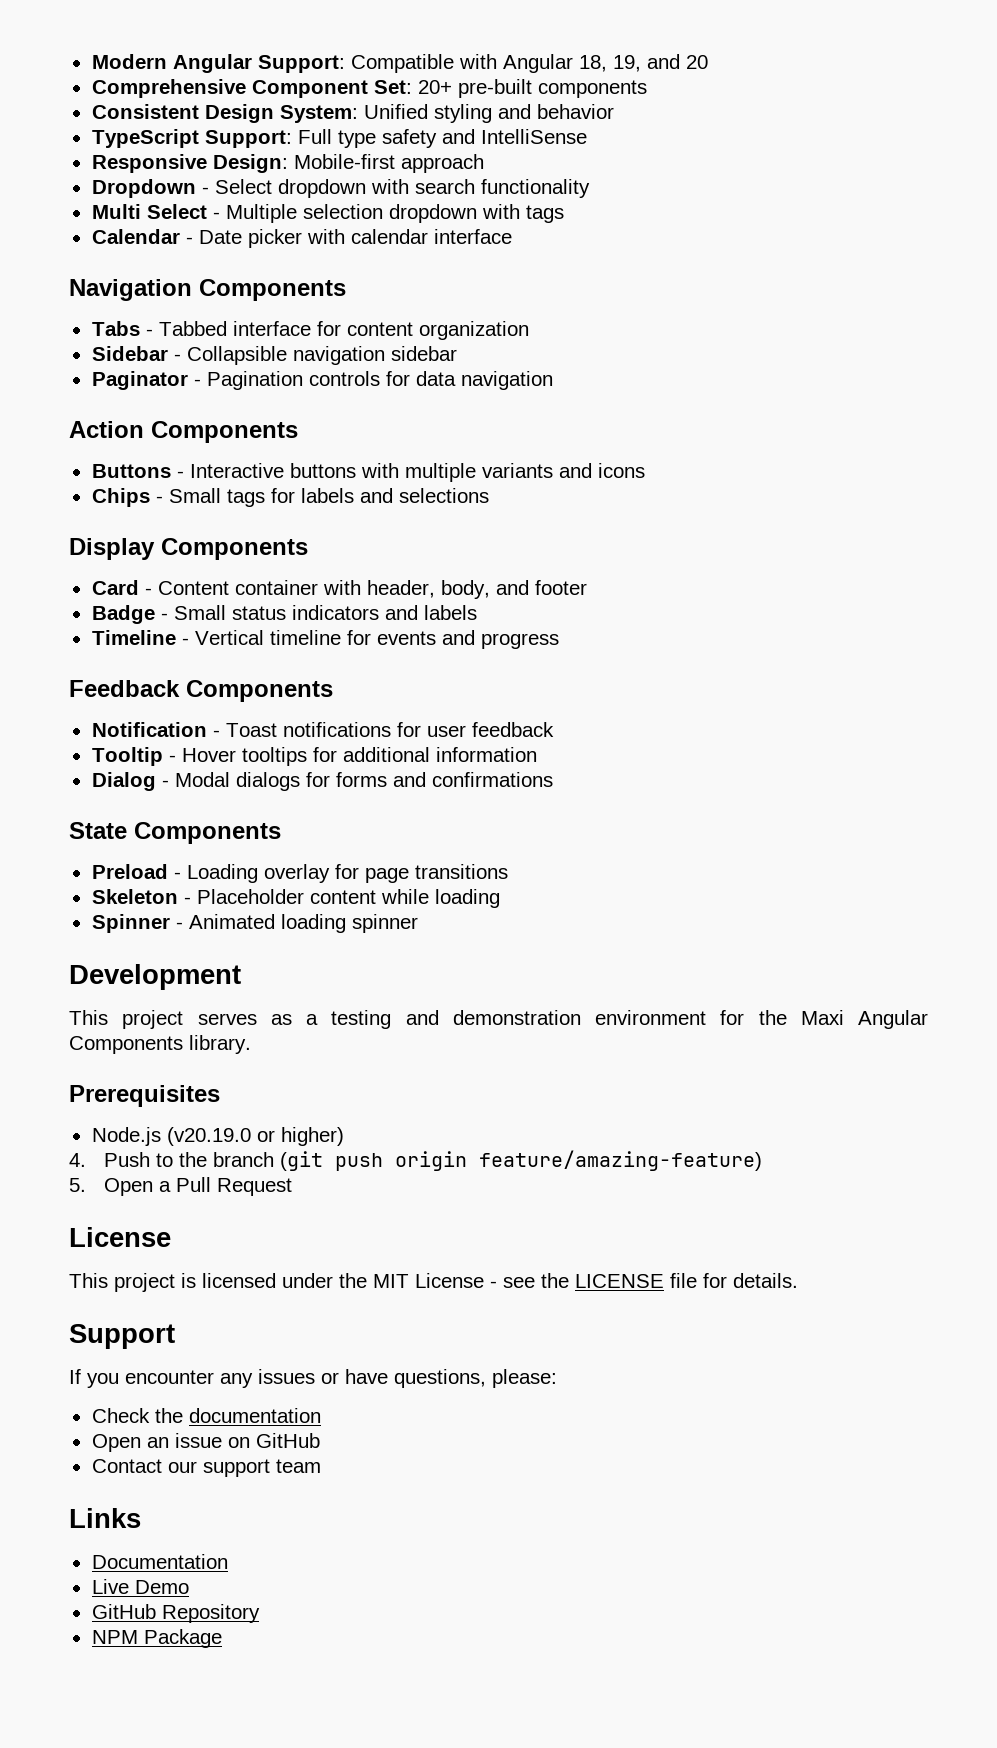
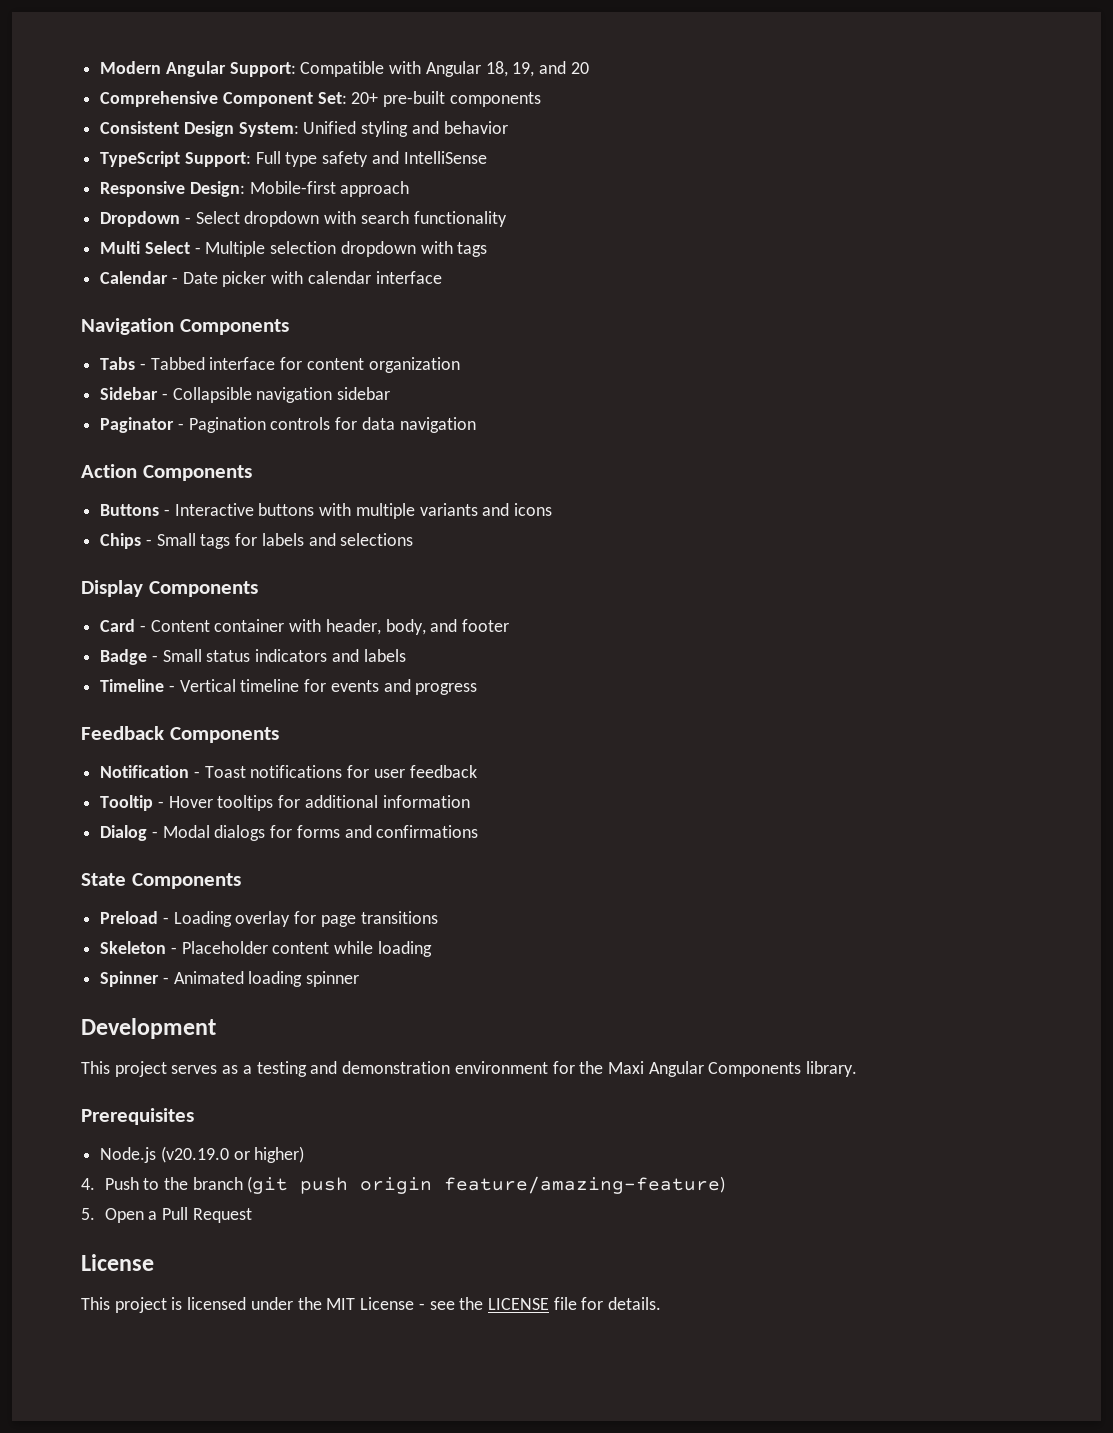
- Support
- If you encounter any issues or have questions, please:
- Check the documentation
- Open an issue on GitHub
- Contact our support team
- Links
- Documentation
- Live Demo
- GitHub Repository
- NPM Package

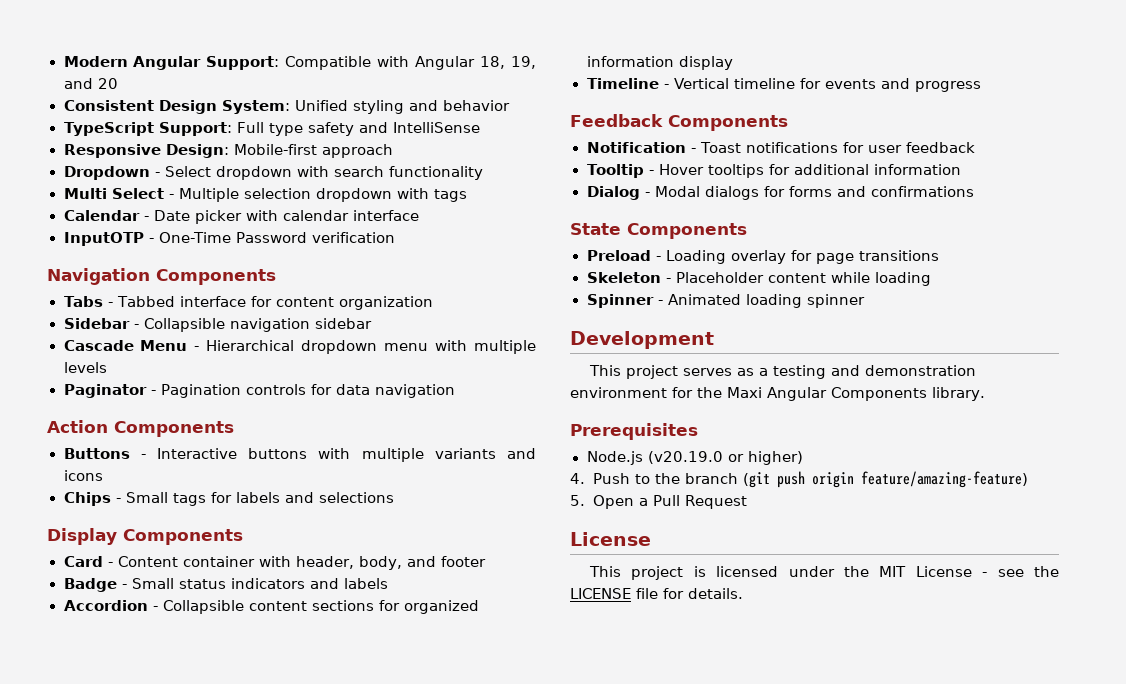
- Comprehensive Component Set: 20+ pre-built components
+ InputOTP - One-Time Password verification
+ Cascade Menu - Hierarchical dropdown menu with multiple levels
+ Accordion - Collapsible content sections for organized information display

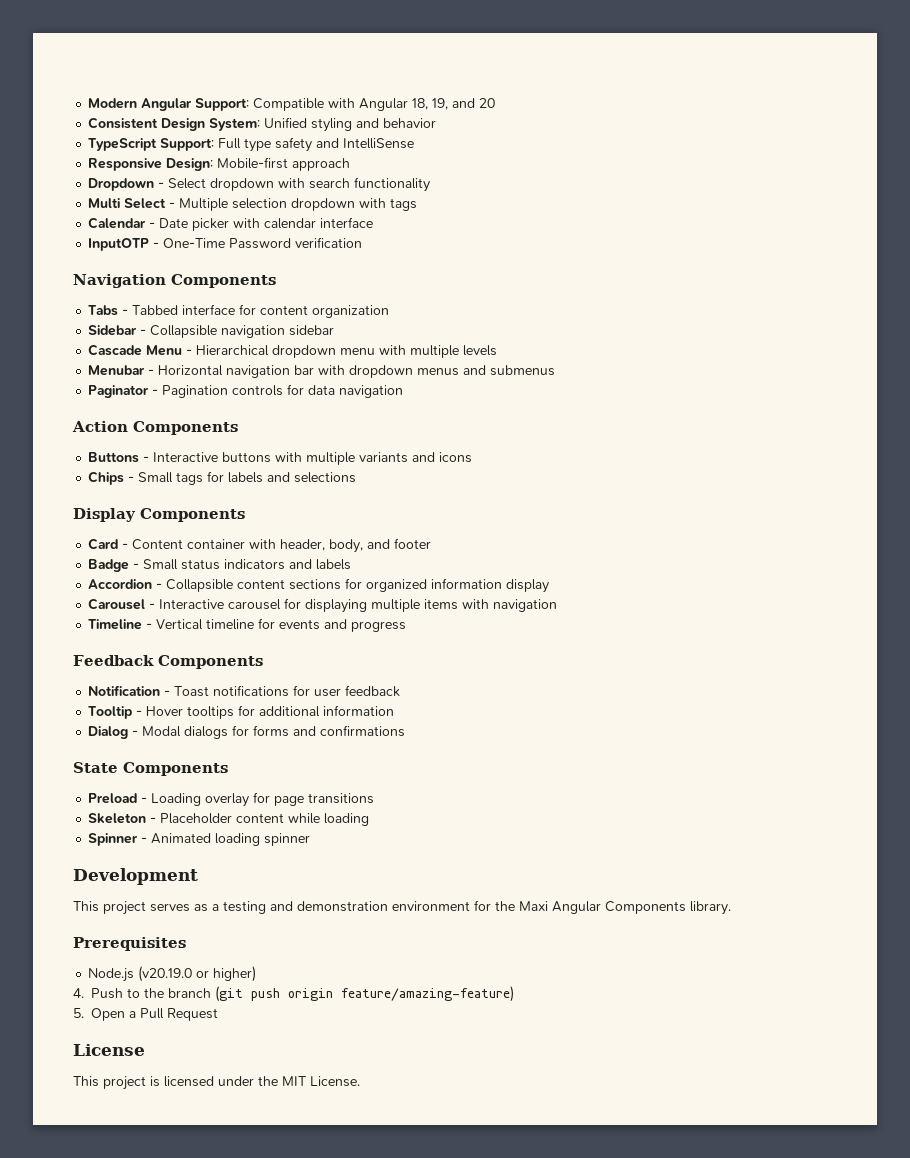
+ Menubar - Horizontal navigation bar with dropdown menus and submenus
+ Carousel - Interactive carousel for displaying multiple items with navigation
- This project is licensed under the MIT License - see the LICENSE file for details.
+ This project is licensed under the MIT License.

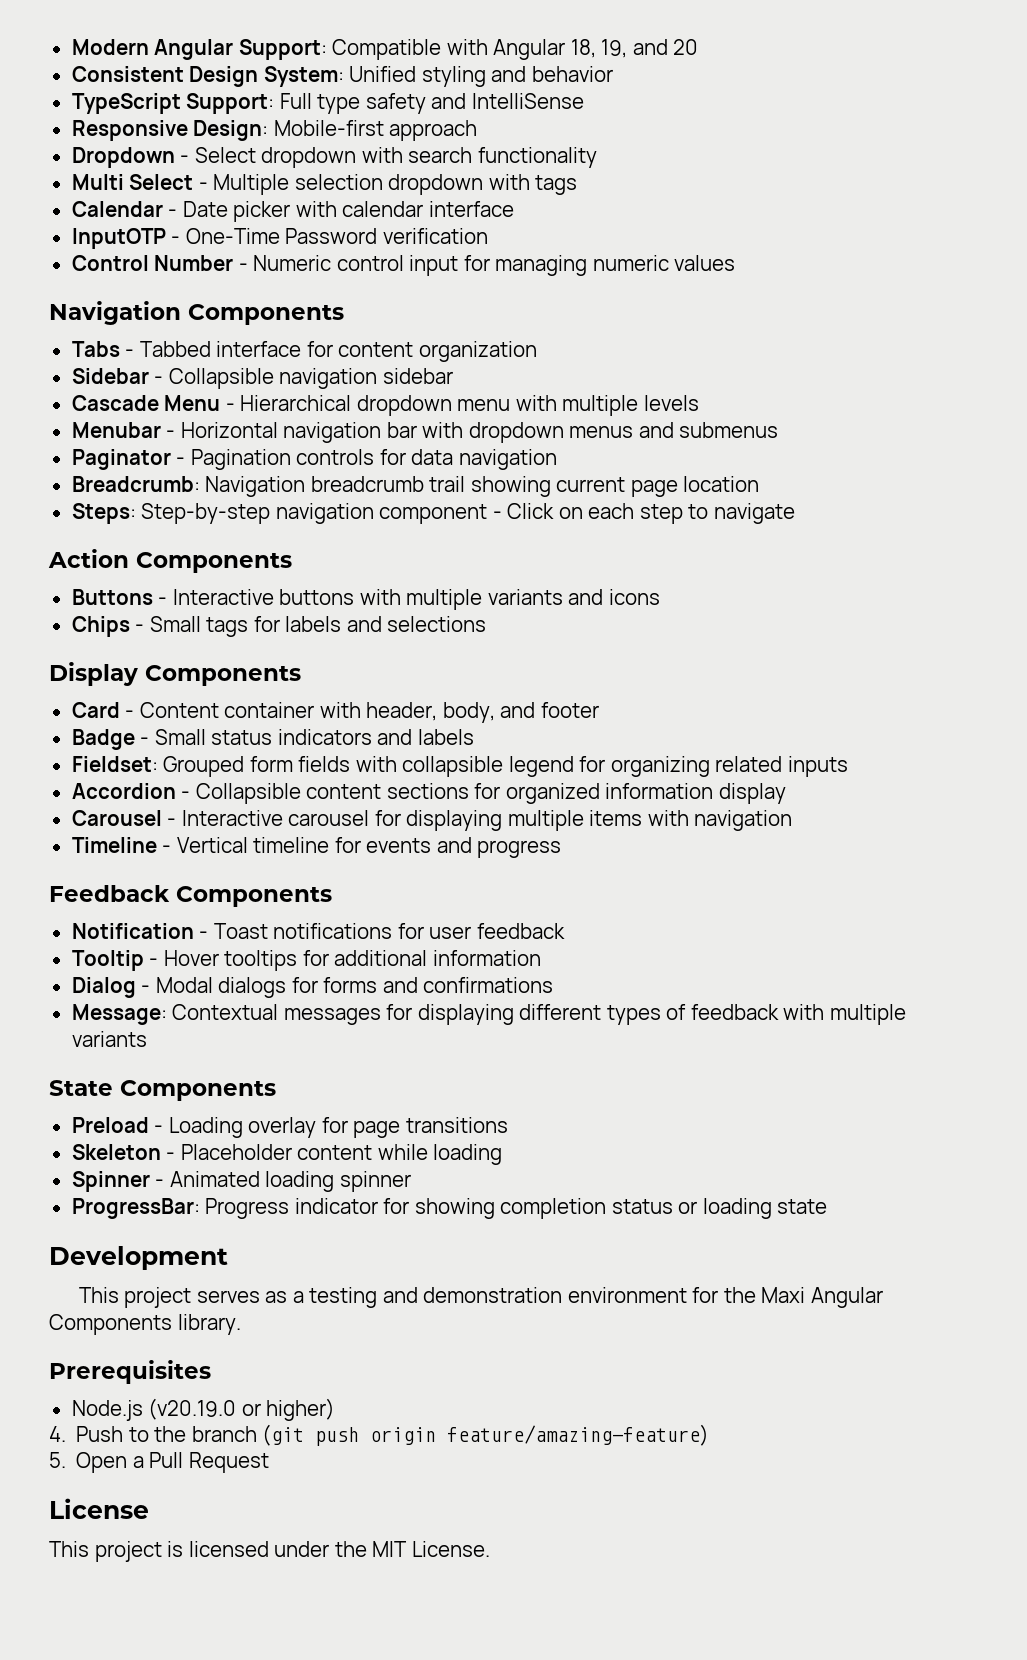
+ Control Number - Numeric control input for managing numeric values
+ Breadcrumb: Navigation breadcrumb trail showing current page location
+ Steps: Step-by-step navigation component - Click on each step to navigate
+ Fieldset: Grouped form fields with collapsible legend for organizing related inputs
+ Message: Contextual messages for displaying different types of feedback with multiple variants
+ ProgressBar: Progress indicator for showing completion status or loading state

